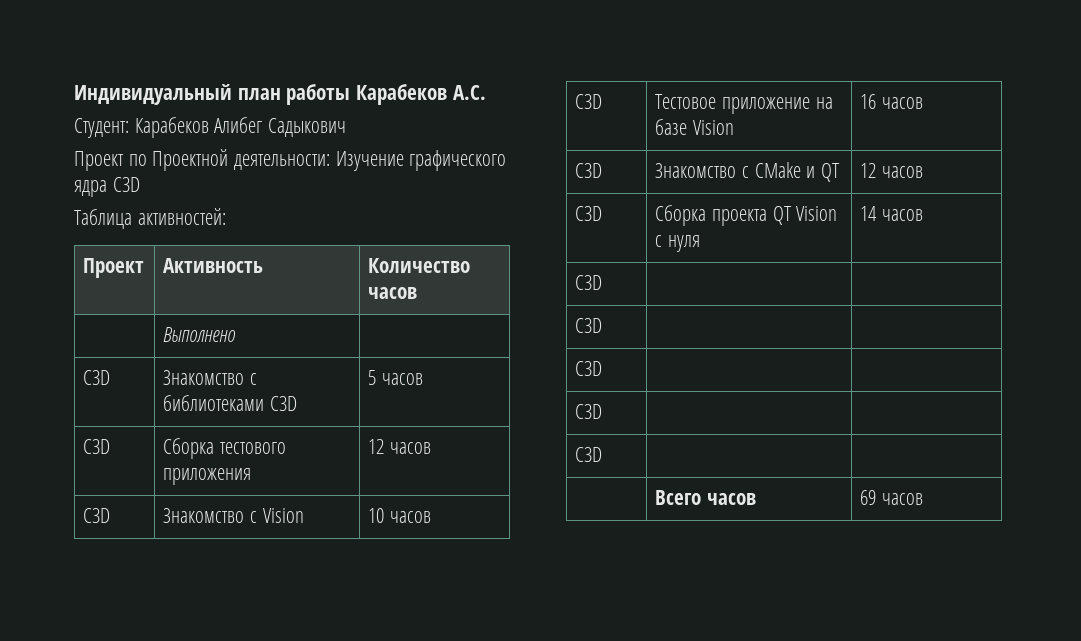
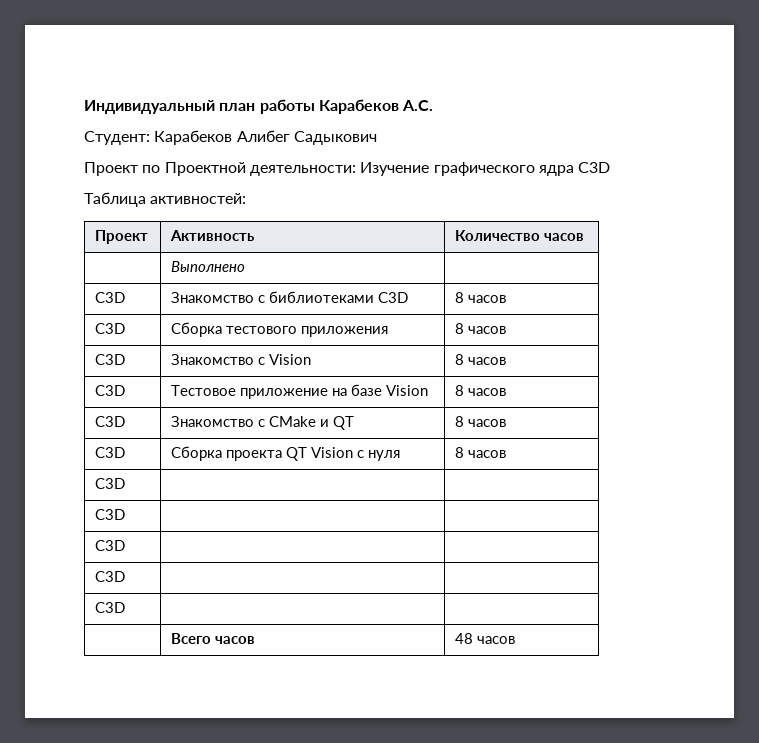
- C3D | Знакомство с библиотеками С3D | 5 часов
+ C3D | Знакомство с библиотеками С3D | 8 часов
- C3D | Сборка тестового приложения | 12 часов
+ C3D | Сборка тестового приложения | 8 часов
- C3D | Знакомство с Vision | 10 часов
+ C3D | Знакомство с Vision | 8 часов
- C3D | Тестовое приложение на базе Vision | 16 часов
+ C3D | Тестовое приложение на базе Vision | 8 часов
- C3D | Знакомство с CMake и QT | 12 часов
+ C3D | Знакомство с CMake и QT | 8 часов
- C3D | Сборка проекта QT Vision с нуля | 14 часов
+ C3D | Сборка проекта QT Vision с нуля | 8 часов
- | Всего часов | 69 часов
+ | Всего часов | 48 часов

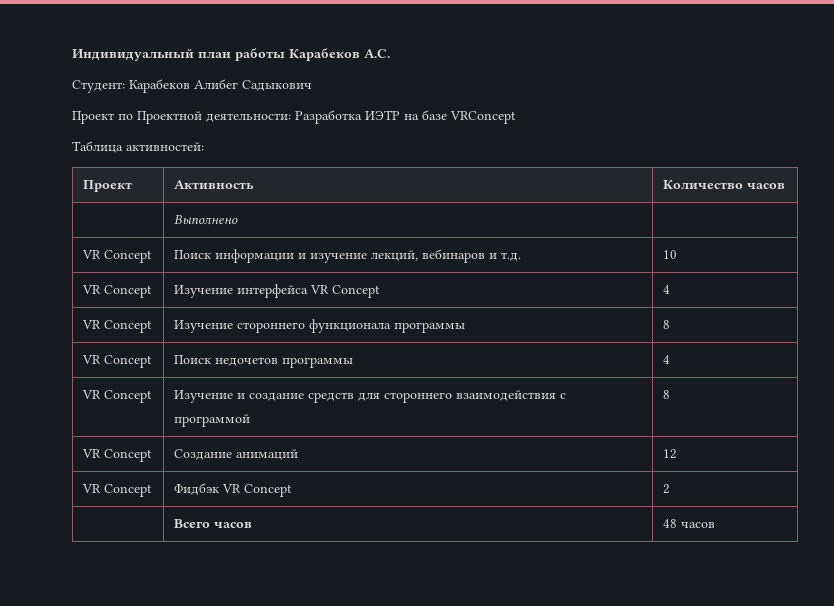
- Проект по Проектной деятельности: Изучение графического ядра C3D
+ Проект по Проектной деятельности: Разработка ИЭТР на базе VRConcept
- C3D | Знакомство с библиотеками С3D | 8 часов
- C3D | Сборка тестового приложения | 8 часов
- C3D | Знакомство с Vision | 8 часов
- C3D | Тестовое приложение на базе Vision | 8 часов
- C3D | Знакомство с CMake и QT | 8 часов
- C3D | Сборка проекта QT Vision с нуля | 8 часов
- C3D | |
- C3D | |
- C3D | |
- C3D | |
- C3D | |
+ VR Concept | Поиск информации и изучение лекций, вебинаров и т.д. | 10
+ VR Concept | Изучение интерфейса VR Concept | 4
+ VR Concept | Изучение стороннего функционала программы | 8
+ VR Concept | Поиск недочетов программы | 4
+ VR Concept | Изучение и создание средств для стороннего взаимодействия с программой | 8
+ VR Concept | Создание анимаций | 12
+ VR Concept | Фидбэк VR Concept | 2

